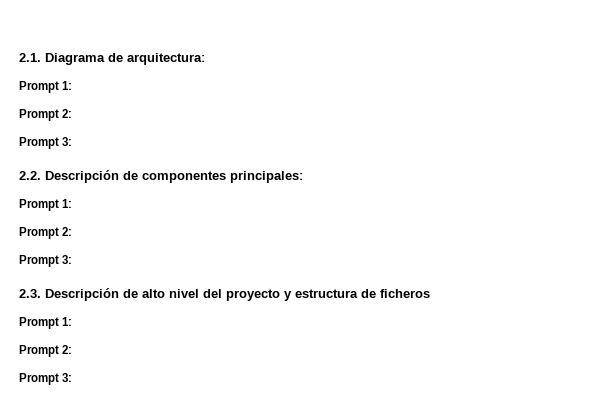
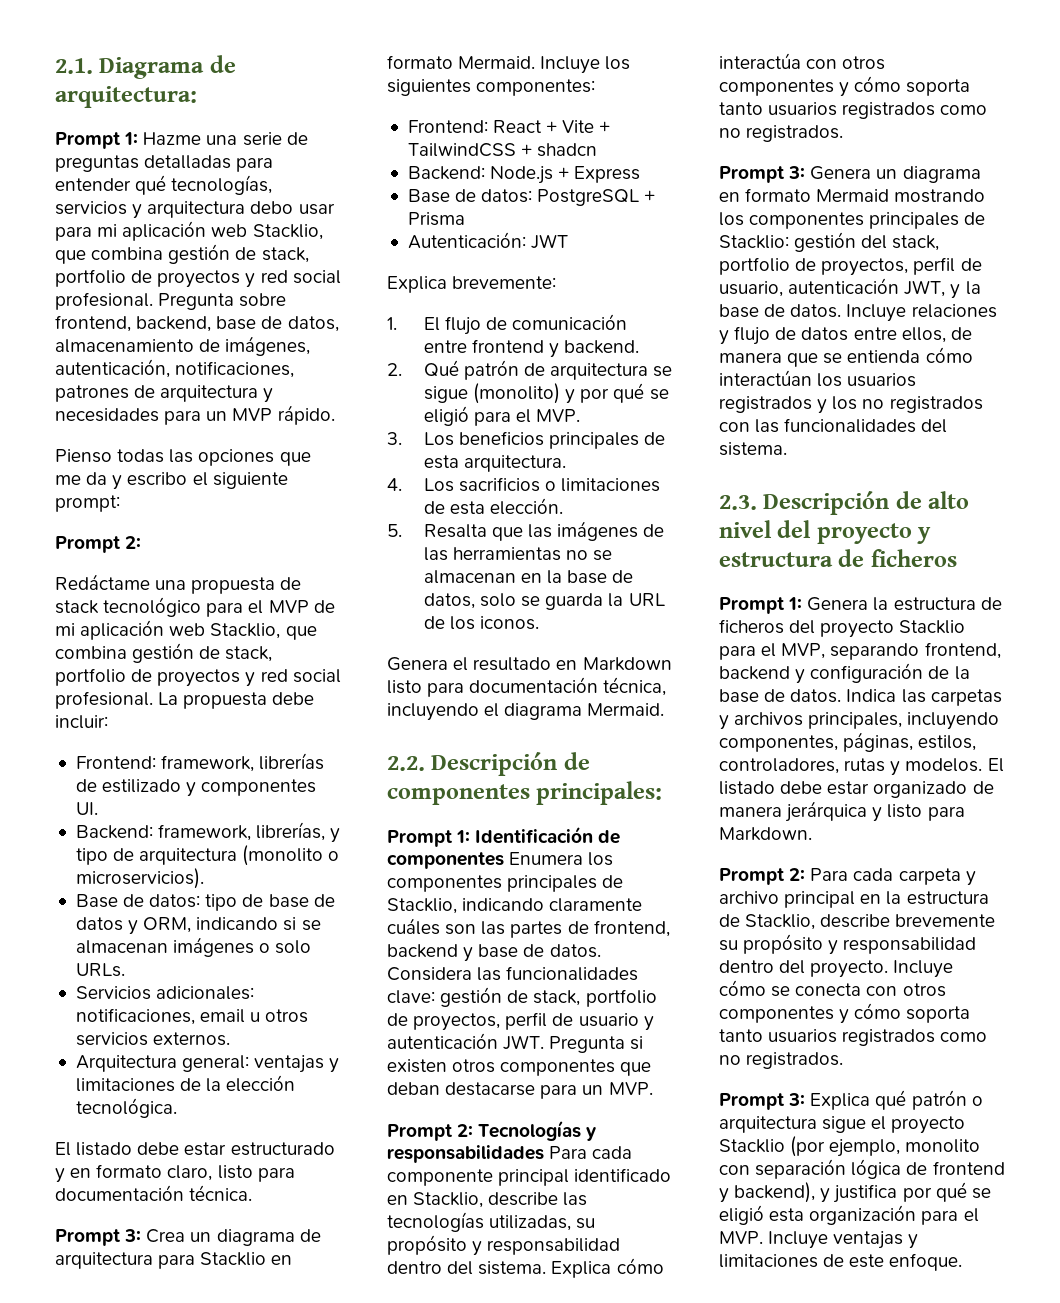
  2.1. Diagrama de arquitectura:
- Prompt 1:
+ Prompt 1: Hazme una serie de preguntas detalladas para entender qué tecnologías, servicios y arquitectura debo usar para mi aplicación web Stacklio, que combina gestión de stack, portfolio de proyectos y red social profesional. Pregunta sobre frontend, backend, base de datos, almacenamiento de imágenes, autenticación, notificaciones, patrones de arquitectura y necesidades para un MVP rápido.
+ Pienso todas las opciones que me da y escribo el siguiente prompt:
  Prompt 2:
- Prompt 3:
+ Redáctame una propuesta de stack tecnológico para el MVP de mi aplicación web Stacklio, que combina gestión de stack, portfolio de proyectos y red social profesional. La propuesta debe incluir:
+ Frontend: framework, librerías de estilizado y componentes UI.
+ Backend: framework, librerías, y tipo de arquitectura (monolito o microservicios).
+ Base de datos: tipo de base de datos y ORM, indicando si se almacenan imágenes o solo URLs.
+ Servicios adicionales: notificaciones, email u otros servicios externos.
+ Arquitectura general: ventajas y limitaciones de la elección tecnológica.
+ El listado debe estar estructurado y en formato claro, listo para documentación técnica.
+ Prompt 3: Crea un diagrama de arquitectura para Stacklio en formato Mermaid. Incluye los siguientes componentes:
+ Frontend: React + Vite + TailwindCSS + shadcn
+ Backend: Node.js + Express
+ Base de datos: PostgreSQL + Prisma
+ Autenticación: JWT
+ Explica brevemente:
+ 1. El flujo de comunicación entre frontend y backend.
+ 2. Qué patrón de arquitectura se sigue (monolito) y por qué se eligió para el MVP.
+ 3. Los beneficios principales de esta arquitectura.
+ 4. Los sacrificios o limitaciones de esta elección.
+ 5. Resalta que las imágenes de las herramientas no se almacenan en la base de datos, solo se guarda la URL de los iconos.
+ Genera el resultado en Markdown listo para documentación técnica, incluyendo el diagrama Mermaid.
  2.2. Descripción de componentes principales:
- Prompt 1:
- Prompt 2:
- Prompt 3:
+ Prompt 1: Identificación de componentes Enumera los componentes principales de Stacklio, indicando claramente cuáles son las partes de frontend, backend y base de datos. Considera las funcionalidades clave: gestión de stack, portfolio de proyectos, perfil de usuario y autenticación JWT. Pregunta si existen otros componentes que deban destacarse para un MVP.
+ Prompt 2: Tecnologías y responsabilidades Para cada componente principal identificado en Stacklio, describe las tecnologías utilizadas, su propósito y responsabilidad dentro del sistema. Explica cómo interactúa con otros componentes y cómo soporta tanto usuarios registrados como no registrados.
+ Prompt 3: Genera un diagrama en formato Mermaid mostrando los componentes principales de Stacklio: gestión del stack, portfolio de proyectos, perfil de usuario, autenticación JWT, y la base de datos. Incluye relaciones y flujo de datos entre ellos, de manera que se entienda cómo interactúan los usuarios registrados y los no registrados con las funcionalidades del sistema.
  2.3. Descripción de alto nivel del proyecto y estructura de ficheros
- Prompt 1:
- Prompt 2:
- Prompt 3:
+ Prompt 1: Genera la estructura de ficheros del proyecto Stacklio para el MVP, separando frontend, backend y configuración de la base de datos. Indica las carpetas y archivos principales, incluyendo componentes, páginas, estilos, controladores, rutas y modelos. El listado debe estar organizado de manera jerárquica y listo para Markdown.
+ Prompt 2: Para cada carpeta y archivo principal en la estructura de Stacklio, describe brevemente su propósito y responsabilidad dentro del proyecto. Incluye cómo se conecta con otros componentes y cómo soporta tanto usuarios registrados como no registrados.
+ Prompt 3: Explica qué patrón o arquitectura sigue el proyecto Stacklio (por ejemplo, monolito con separación lógica de frontend y backend), y justifica por qué se eligió esta organización para el MVP. Incluye ventajas y limitaciones de este enfoque.

